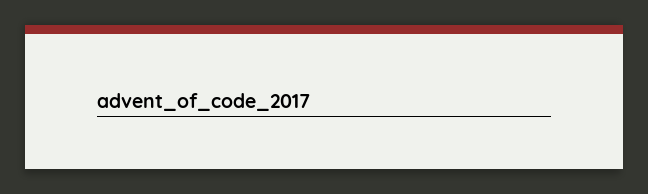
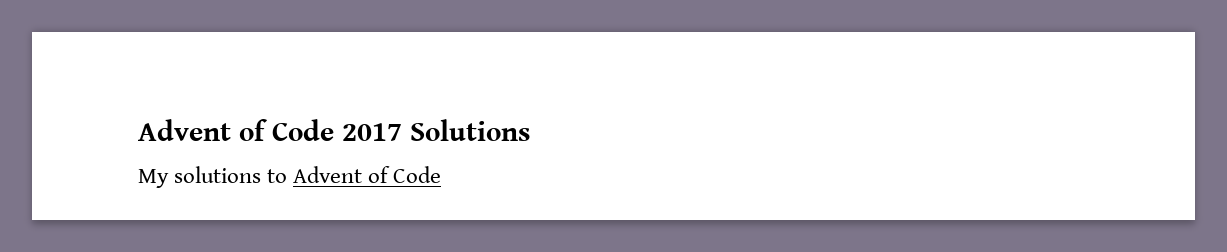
- advent_of_code_2017
+ Advent of Code 2017 Solutions
+ My solutions to Advent of Code

